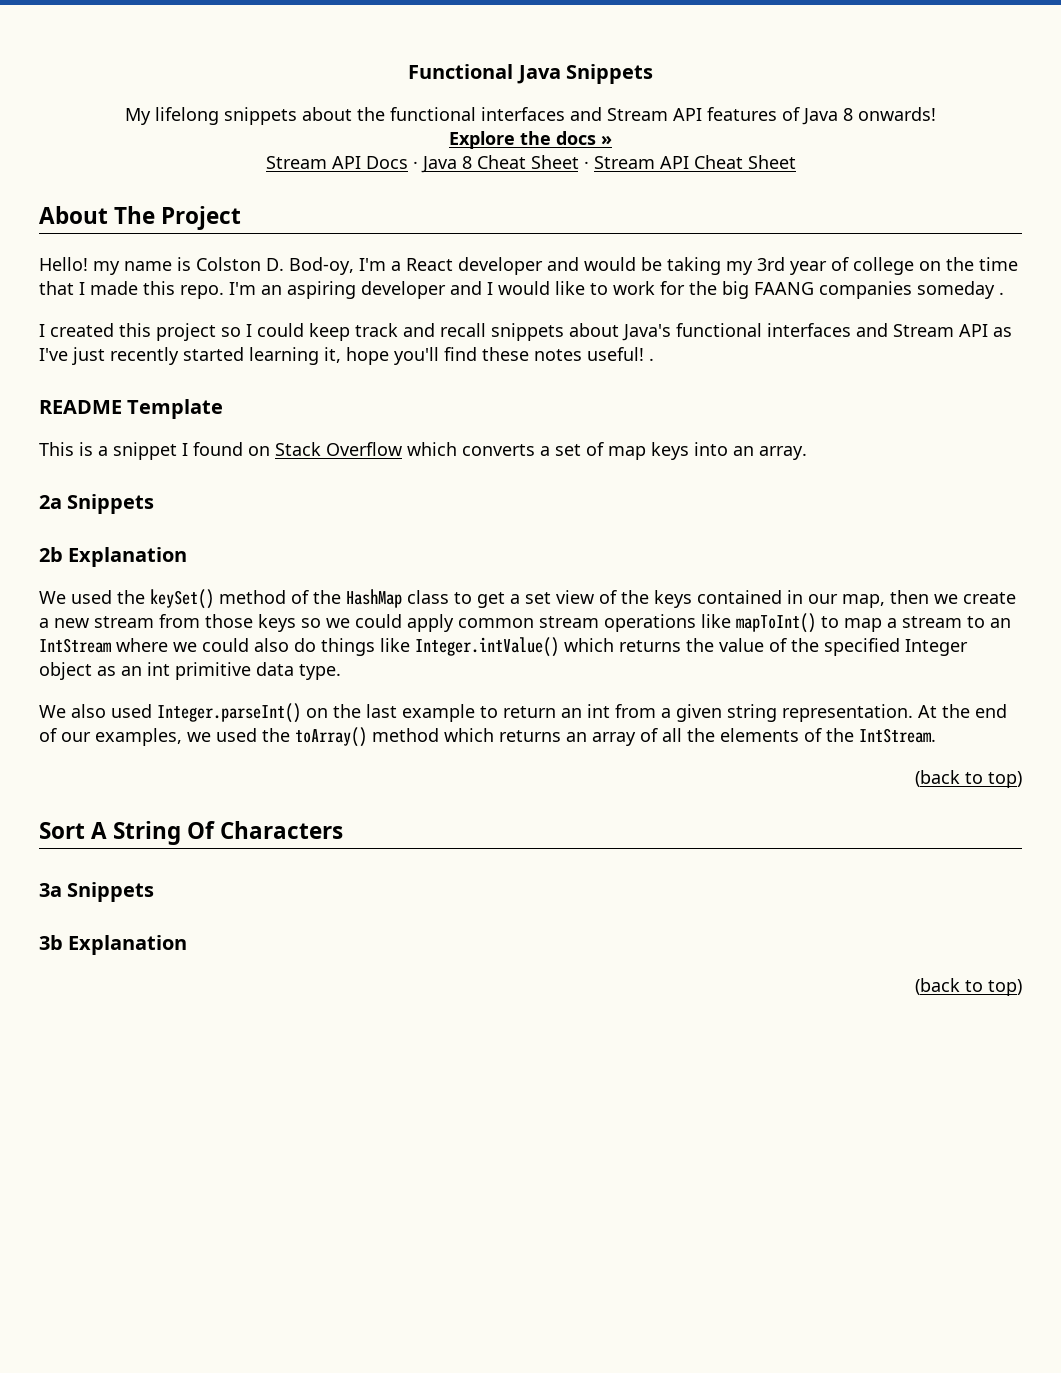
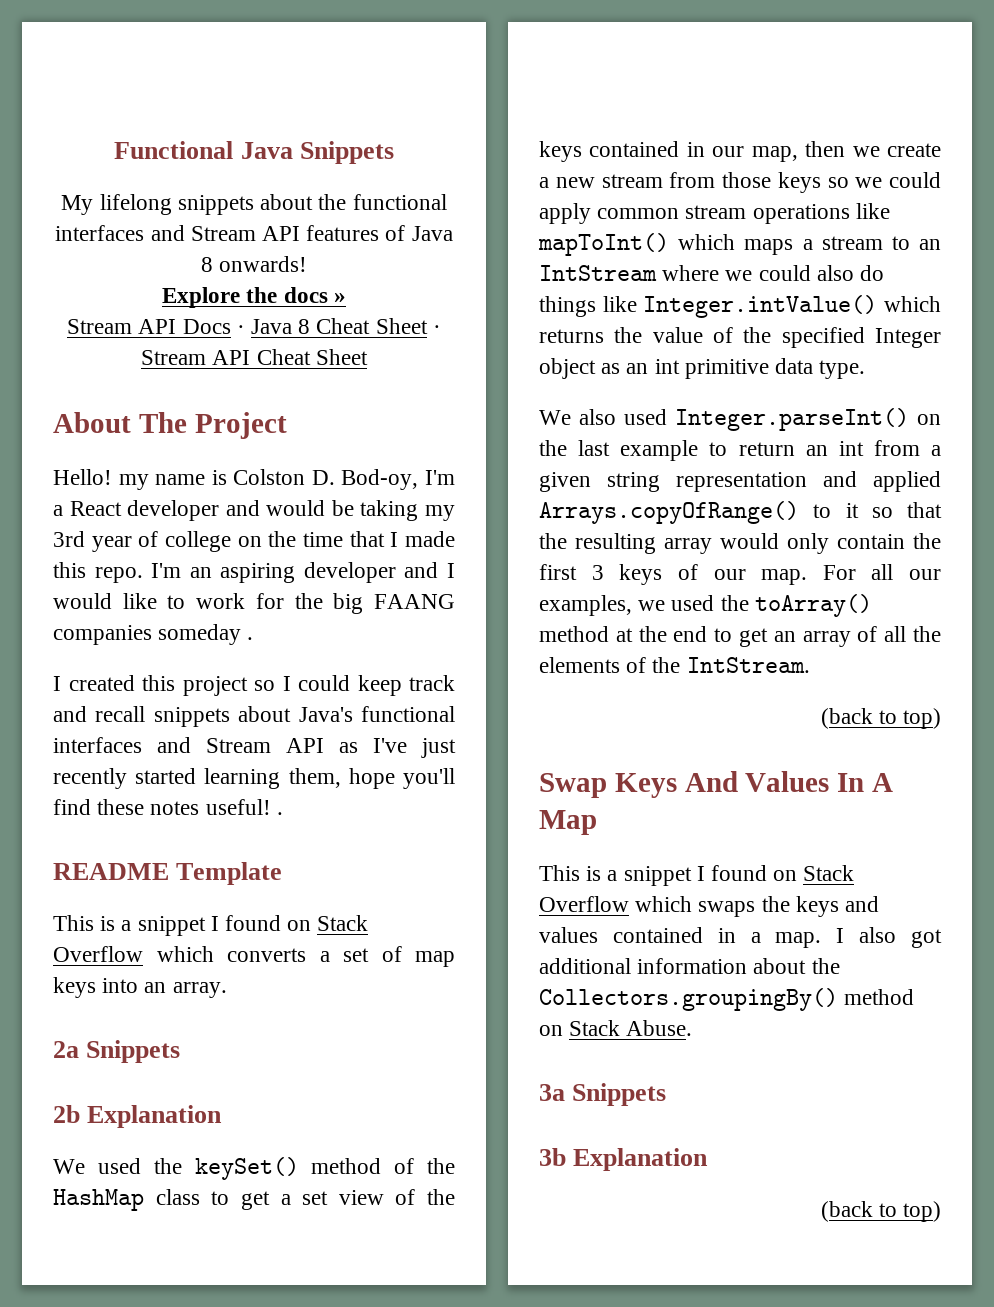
- I created this project so I could keep track and recall snippets about Java's functional interfaces and Stream API as I've just recently started learning it, hope you'll find these notes useful! .
+ I created this project so I could keep track and recall snippets about Java's functional interfaces and Stream API as I've just recently started learning them, hope you'll find these notes useful! .
- We used the keySet() method of the HashMap class to get a set view of the keys contained in our map, then we create a new stream from those keys so we could apply common stream operations like mapToInt() to map a stream to an IntStream where we could also do things like Integer.intValue() which returns the value of the specified Integer object as an int primitive data type.
+ We used the keySet() method of the HashMap class to get a set view of the keys contained in our map, then we create a new stream from those keys so we could apply common stream operations like mapToInt() which maps a stream to an IntStream where we could also do things like Integer.intValue() which returns the value of the specified Integer object as an int primitive data type.
- We also used Integer.parseInt() on the last example to return an int from a given string representation. At the end of our examples, we used the toArray() method which returns an array of all the elements of the IntStream.
+ We also used Integer.parseInt() on the last example to return an int from a given string representation and applied Arrays.copyOfRange() to it so that the resulting array would only contain the first 3 keys of our map. For all our examples, we used the toArray() method at the end to get an array of all the elements of the IntStream.
- Sort A String Of Characters
+ Swap Keys And Values In A Map
+ This is a snippet I found on Stack Overflow which swaps the keys and values contained in a map. I also got additional information about the Collectors.groupingBy() method on Stack Abuse.

